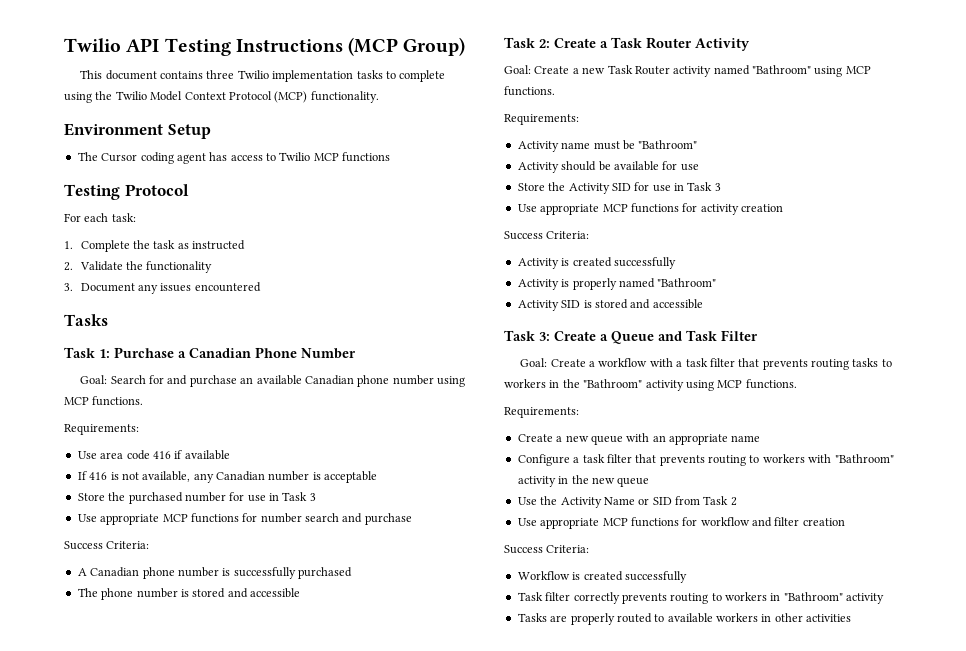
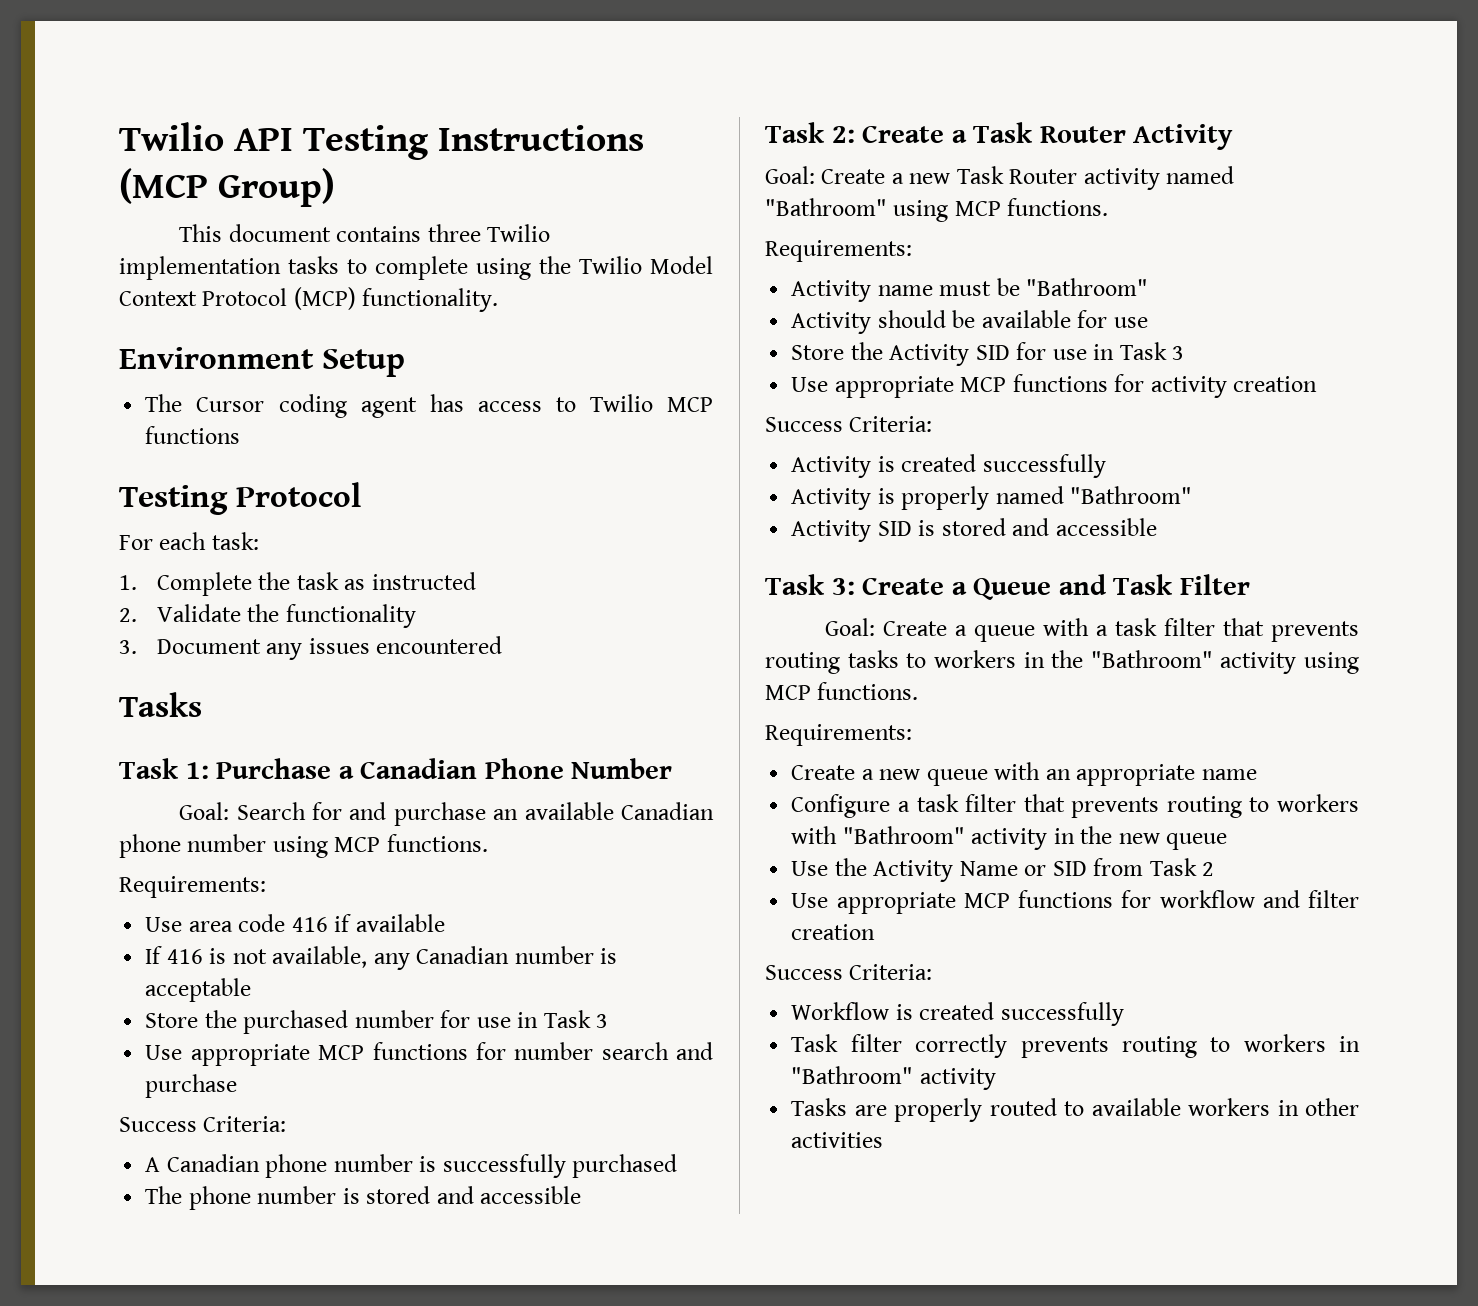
- Goal: Create a workflow with a task filter that prevents routing tasks to workers in the "Bathroom" activity using MCP functions.
+ Goal: Create a queue with a task filter that prevents routing tasks to workers in the "Bathroom" activity using MCP functions.

